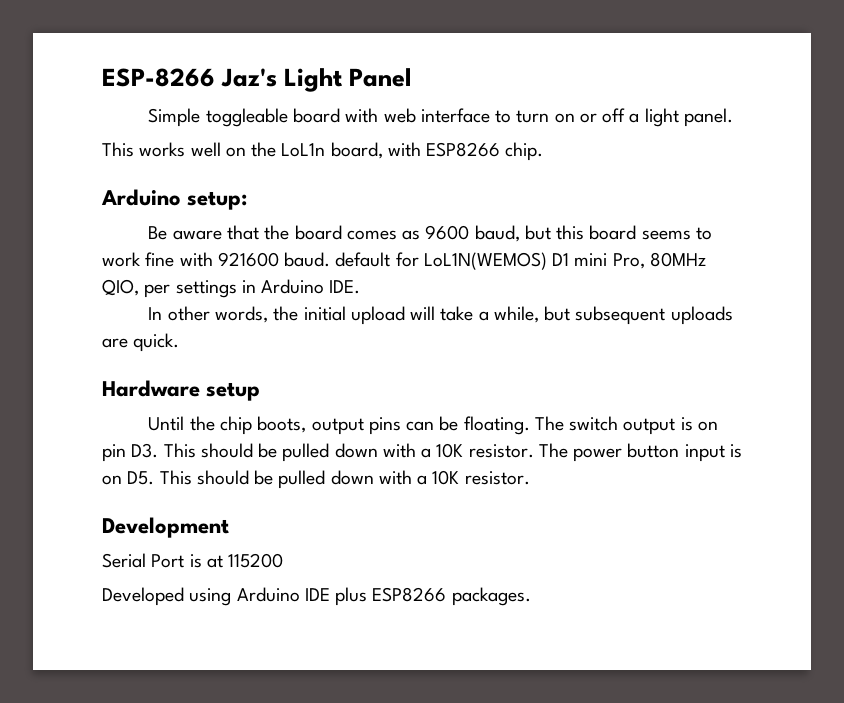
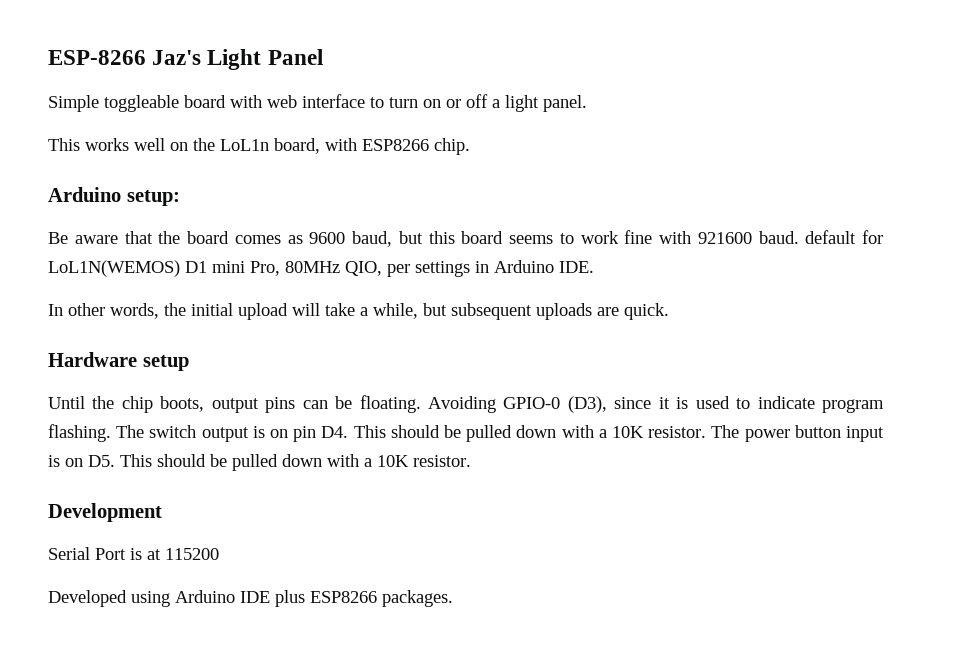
+ Avoiding GPIO-0 (D3), since it is used to indicate program flashing.
- The switch output is on pin D3. This should be pulled down with a 10K resistor.
+ The switch output is on pin D4. This should be pulled down with a 10K resistor.

